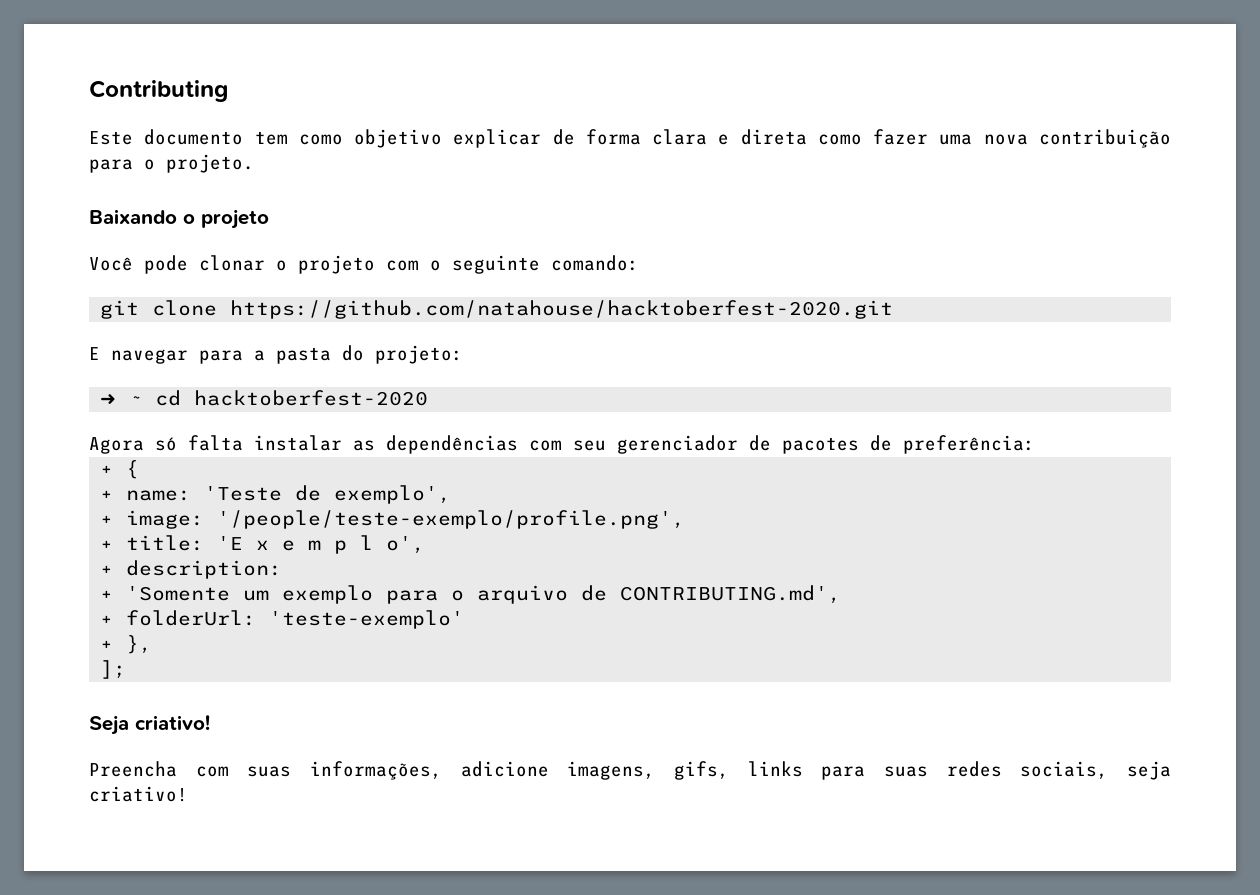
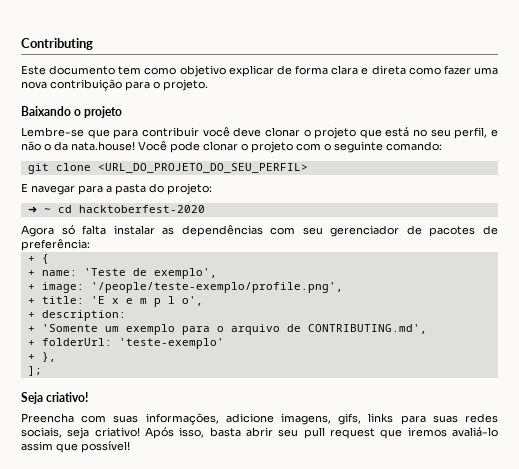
+ Lembre-se que para contribuir você deve clonar o projeto que está no seu perfil, e não o da nata.house!
- git clone https://github.com/natahouse/hacktoberfest-2020.git
+ git clone <URL_DO_PROJETO_DO_SEU_PERFIL>
+ Após isso, basta abrir seu pull request que iremos avaliá-lo assim que possível!

